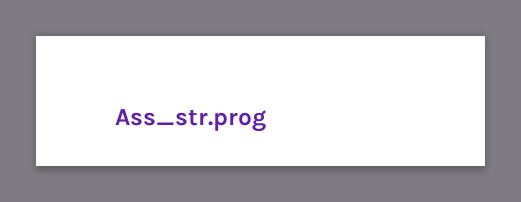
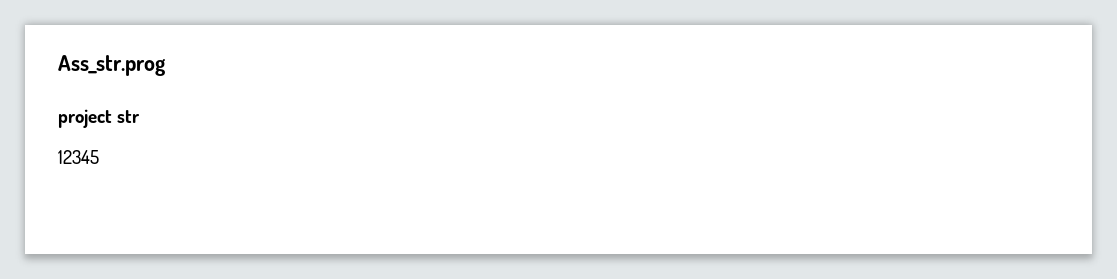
+ project str
+ 12345

